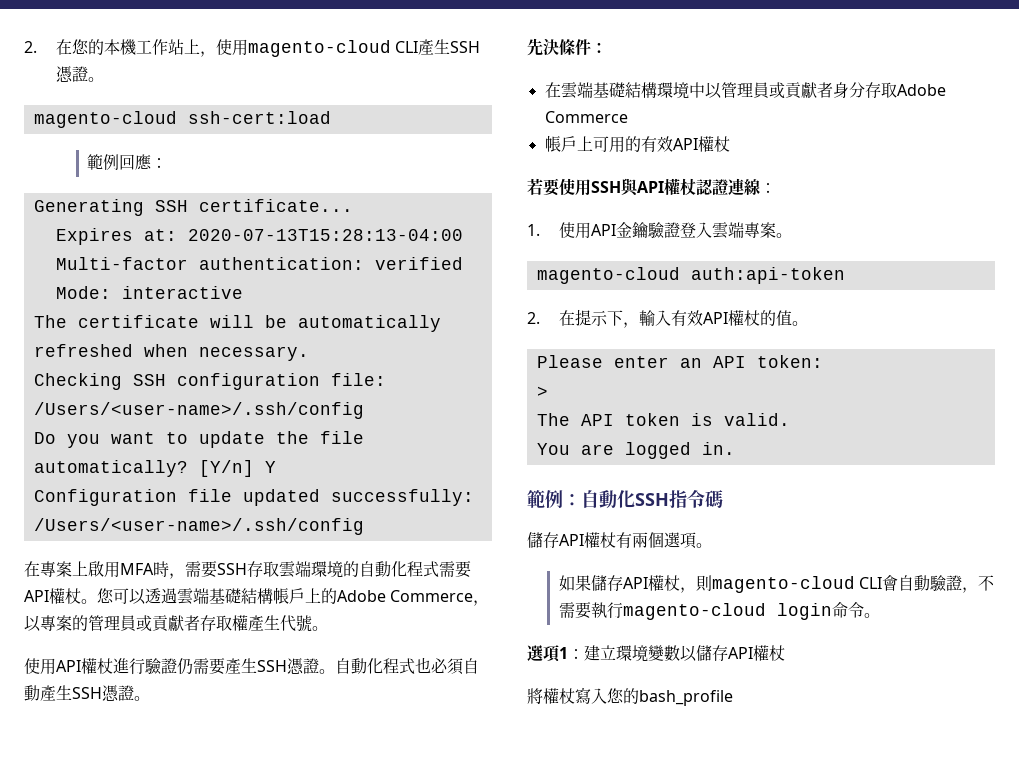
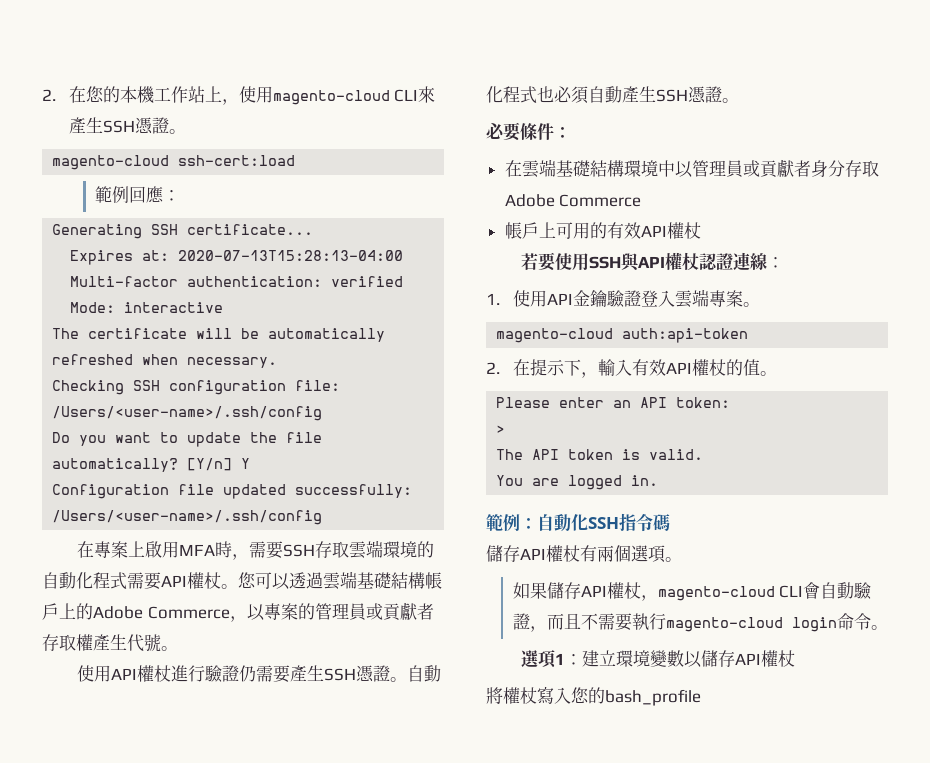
- 2.在您的本機工作站上，使用magento-cloud CLI產生SSH憑證。
+ 2.在您的本機工作站上，使用magento-cloud CLI來產生SSH憑證。
- 先決條件：
+ 必要條件：
- 如果儲存API權杖，則magento-cloud CLI會自動驗證，不需要執行magento-cloud login命令。
+ 如果儲存API權杖，magento-cloud CLI會自動驗證，而且不需要執行magento-cloud login命令。

